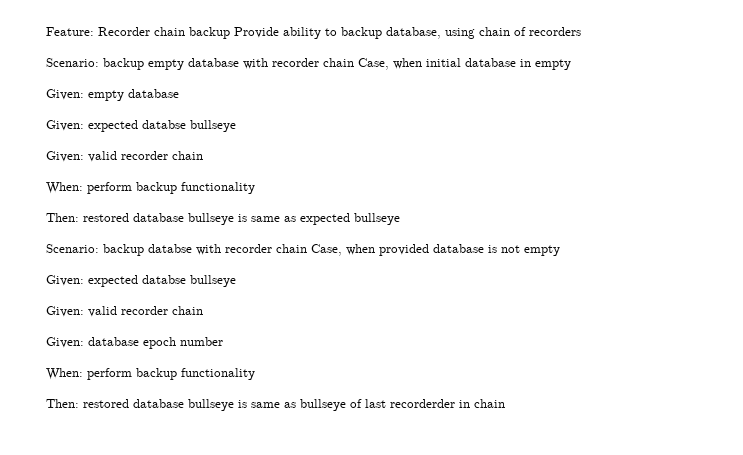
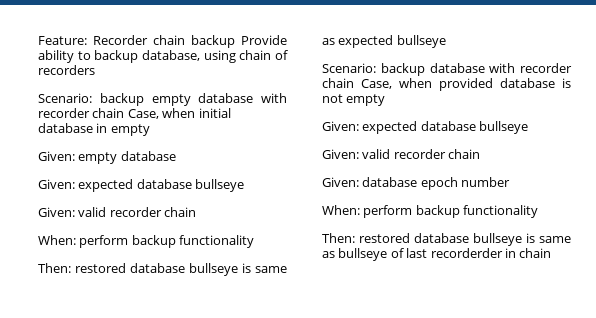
  Given: empty database
- Given: expected databse bullseye
+ Given: expected database bullseye
- Scenario: backup databse with recorder chain Case, when provided database is not empty
- Given: expected databse bullseye
+ Scenario: backup database with recorder chain Case, when provided database is not empty
+ Given: expected database bullseye

